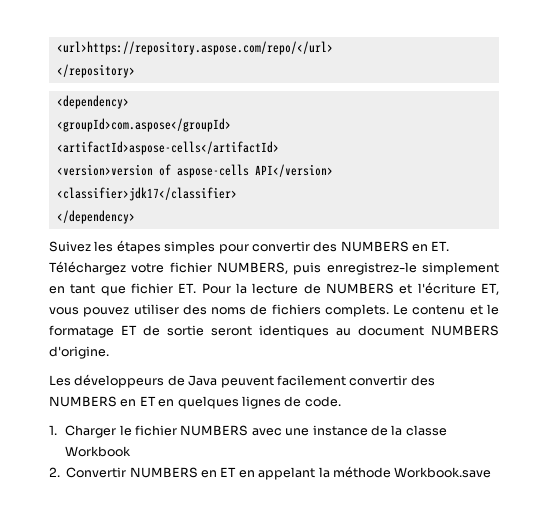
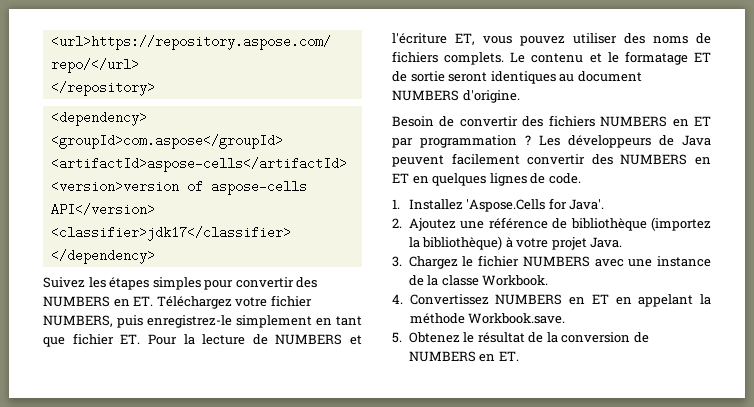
+ Besoin de convertir des fichiers NUMBERS en ET par programmation ?
- 1. Charger le fichier NUMBERS avec une instance de la classe Workbook
- 2. Convertir NUMBERS en ET en appelant la méthode Workbook.save
+ 1. Installez 'Aspose.Cells for Java'.
+ 2. Ajoutez une référence de bibliothèque (importez la bibliothèque) à votre projet Java.
+ 3. Chargez le fichier NUMBERS avec une instance de la classe Workbook.
+ 4. Convertissez NUMBERS en ET en appelant la méthode Workbook.save.
+ 5. Obtenez le résultat de la conversion de NUMBERS en ET.

